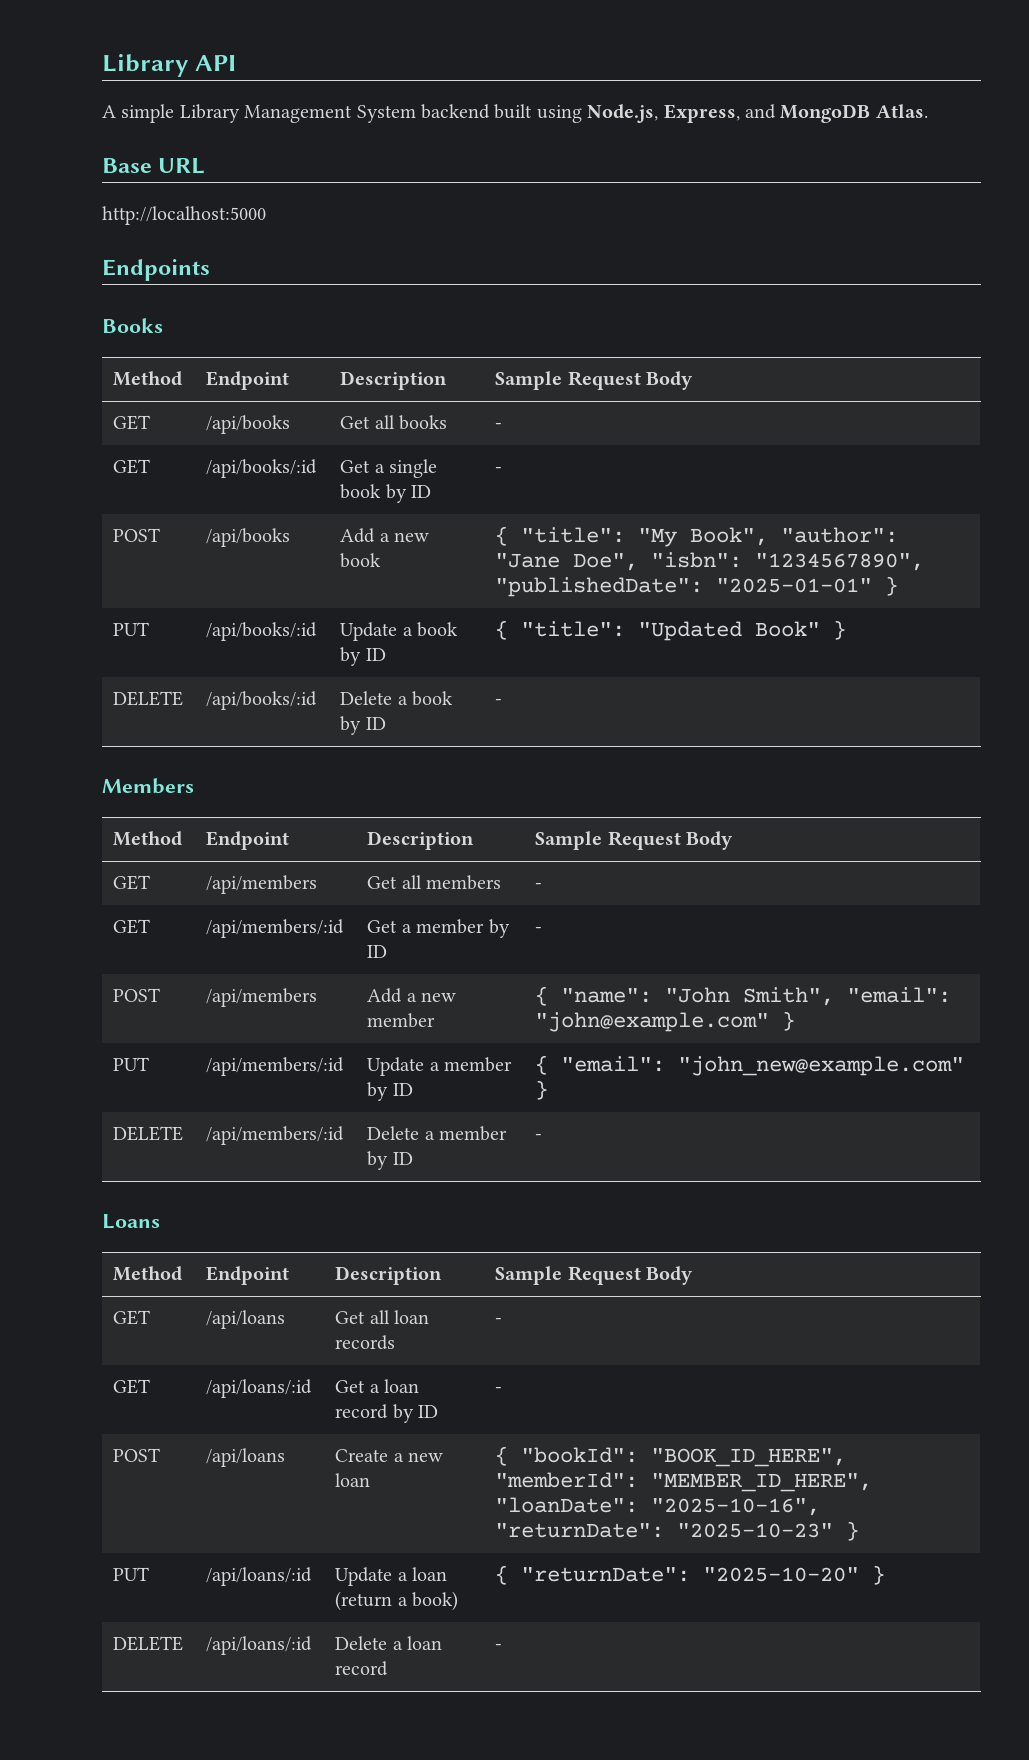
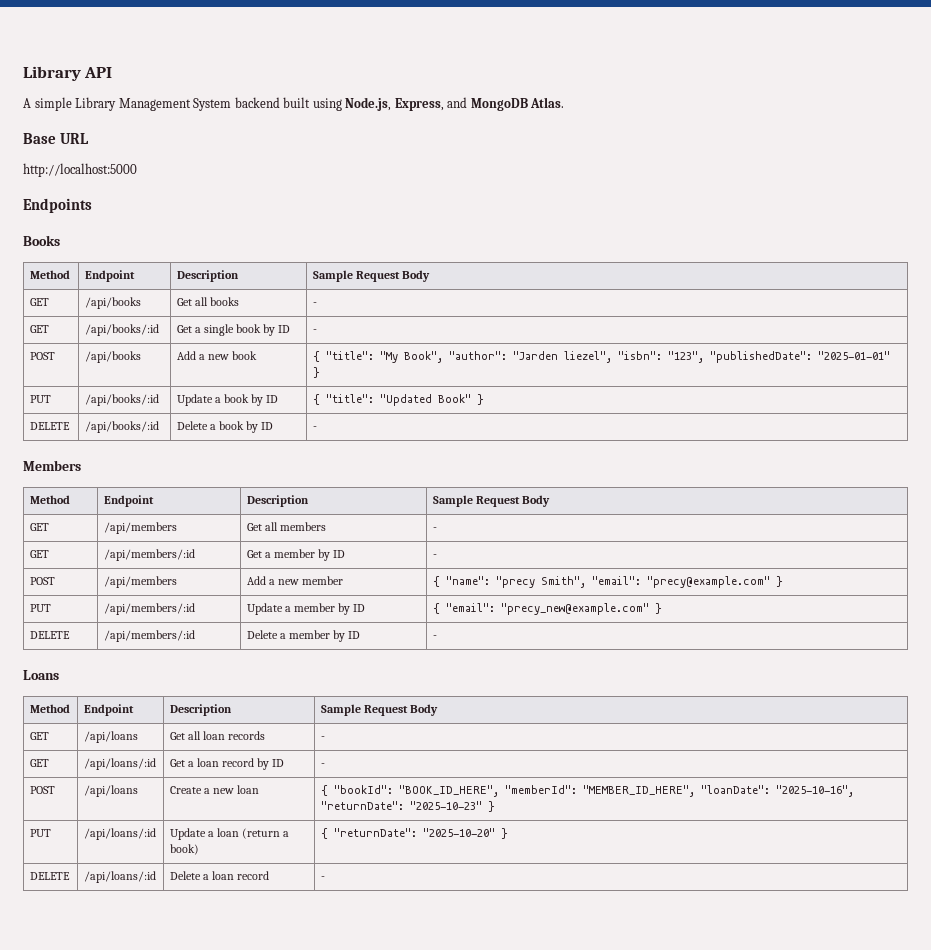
- POST | /api/books | Add a new book | { "title": "My Book", "author": "Jane Doe", "isbn": "1234567890", "publishedDate": "2025-01-01" }
+ POST | /api/books | Add a new book | { "title": "My Book", "author": "Jarden liezel", "isbn": "123", "publishedDate": "2025-01-01" }
- POST | /api/members | Add a new member | { "name": "John Smith", "email": "john@example.com" }
+ POST | /api/members | Add a new member | { "name": "precy Smith", "email": "precy@example.com" }
- PUT | /api/members/:id | Update a member by ID | { "email": "john_new@example.com" }
+ PUT | /api/members/:id | Update a member by ID | { "email": "precy_new@example.com" }

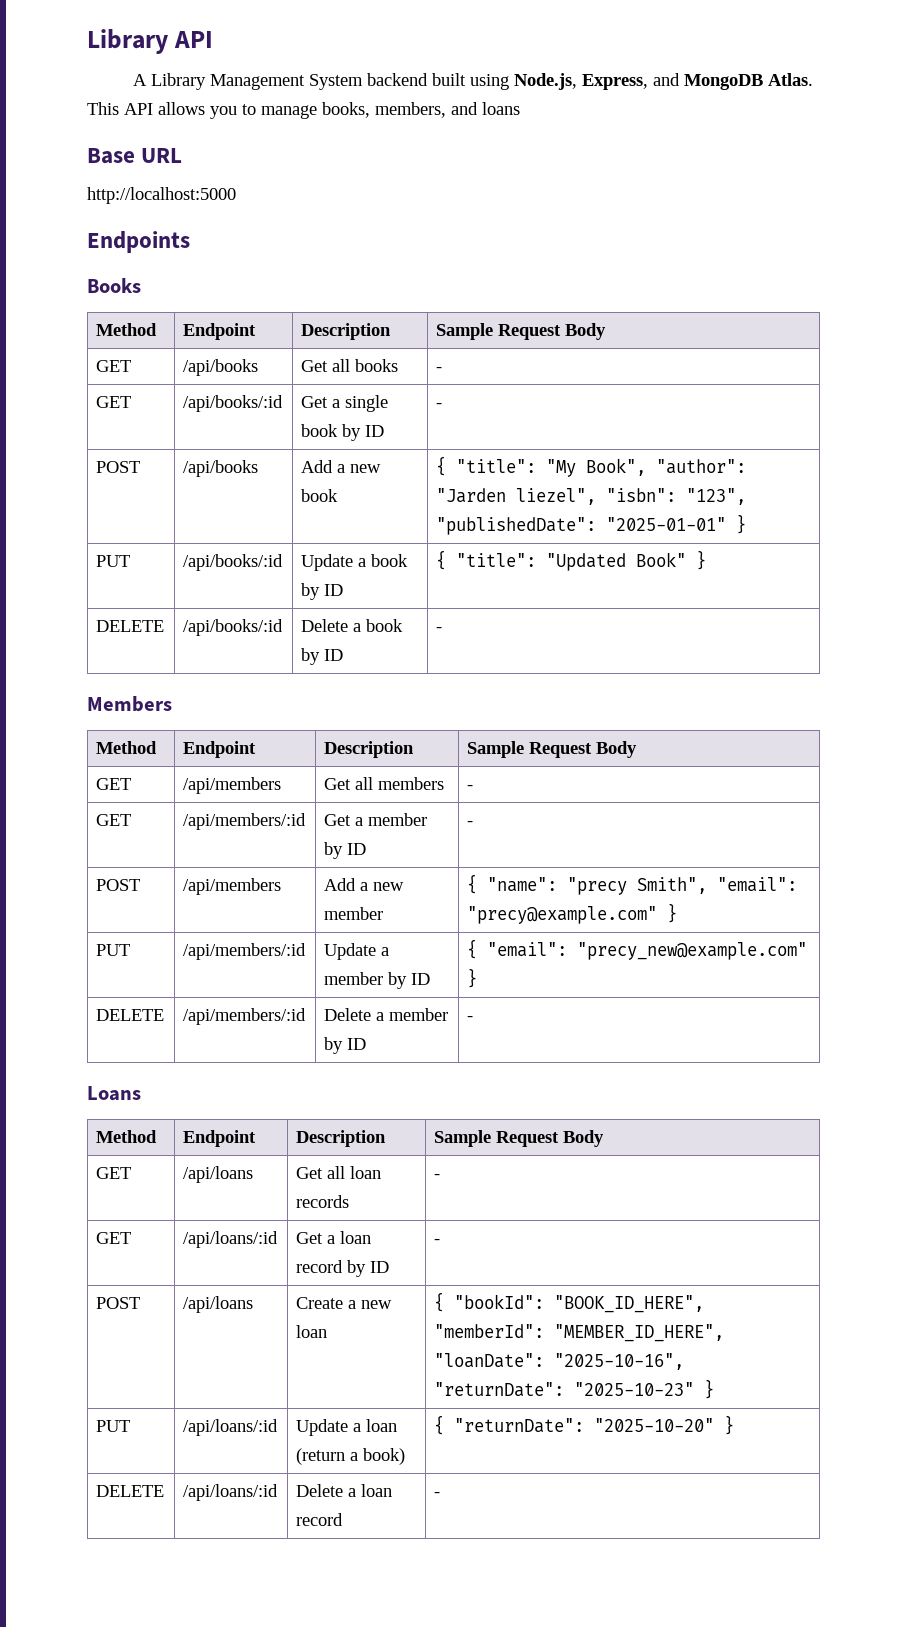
- A simple Library Management System backend built using Node.js, Express, and MongoDB Atlas.
+ A Library Management System backend built using Node.js, Express, and MongoDB Atlas. This API allows you to manage books, members, and loans

